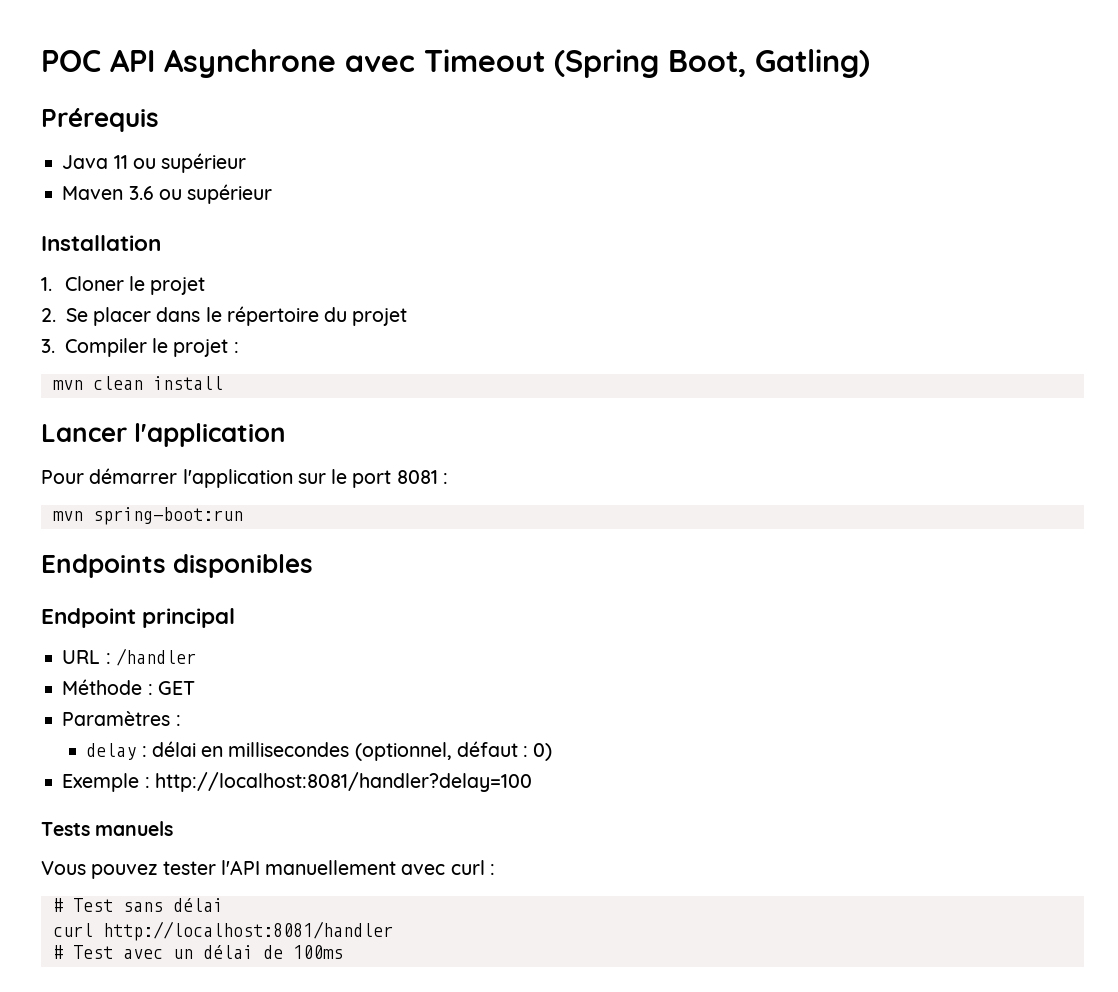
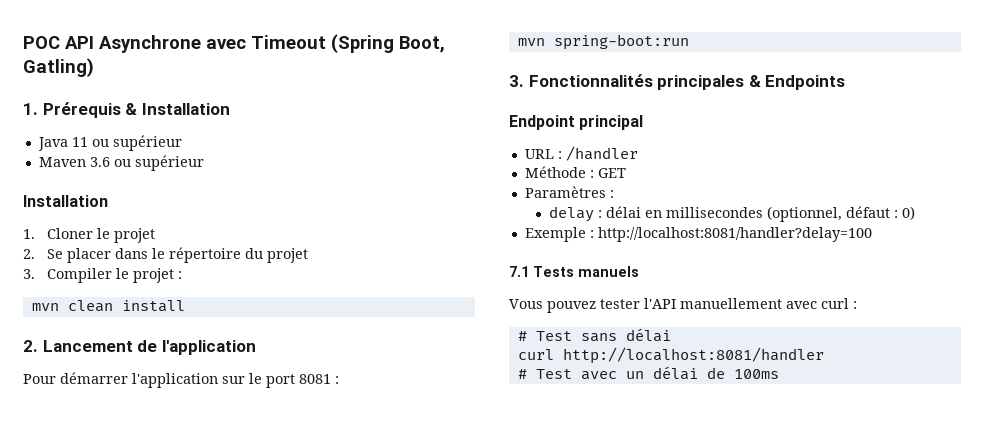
- Prérequis
+ 1. Prérequis & Installation
- Lancer l'application
+ 2. Lancement de l'application
- Endpoints disponibles
+ 3. Fonctionnalités principales & Endpoints
- Tests manuels
+ 7.1 Tests manuels

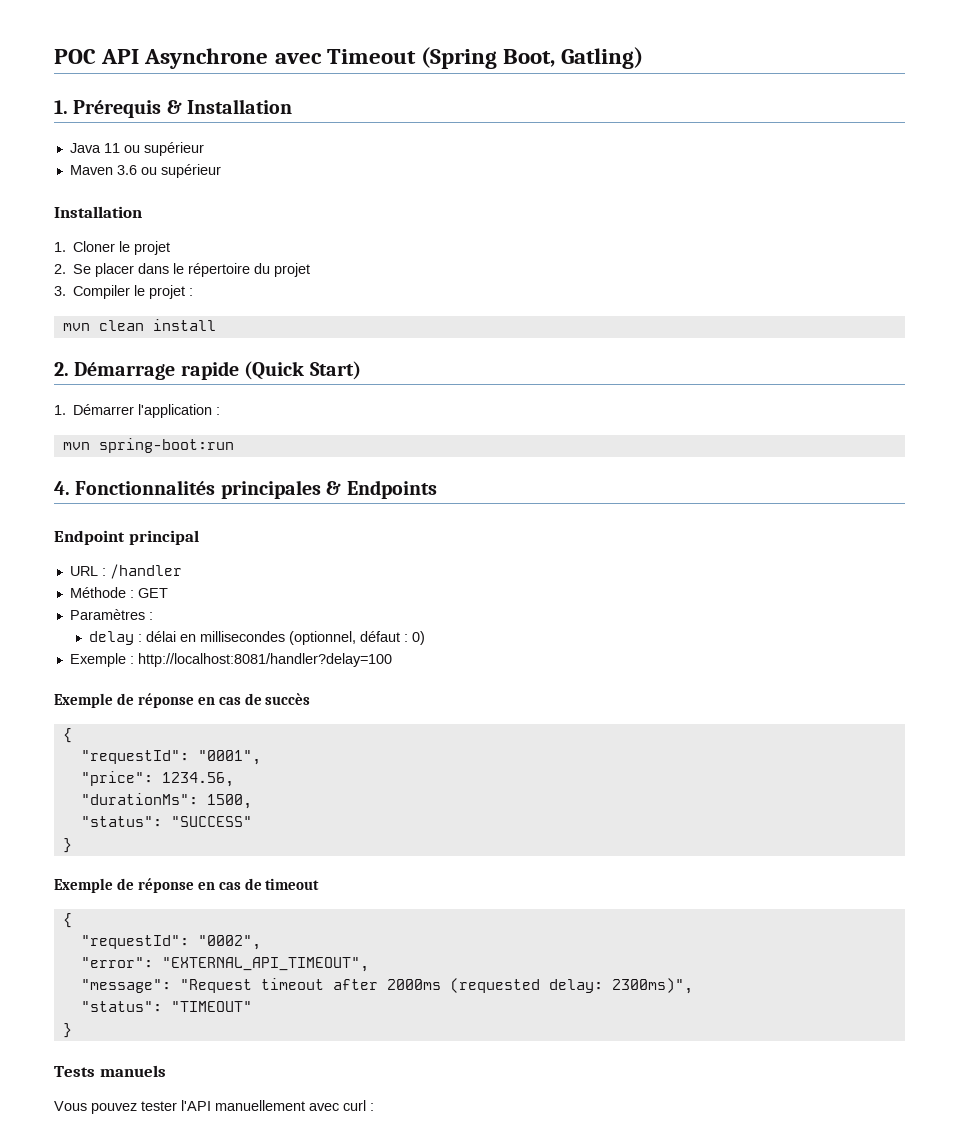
- 2. Lancement de l'application
- Pour démarrer l'application sur le port 8081 :
+ 2. Démarrage rapide (Quick Start)
+ 1. Démarrer l'application :
- 3. Fonctionnalités principales & Endpoints
+ 4. Fonctionnalités principales & Endpoints
- 7.1 Tests manuels
+ Exemple de réponse en cas de succès
+ {
+ "requestId": "0001",
+ "price": 1234.56,
+ "durationMs": 1500,
+ "status": "SUCCESS"
+ }
+ Exemple de réponse en cas de timeout
+ {
+ "requestId": "0002",
+ "error": "EXTERNAL_API_TIMEOUT",
+ "message": "Request timeout after 2000ms (requested delay: 2300ms)",
+ "status": "TIMEOUT"
+ }
+ Tests manuels
- # Test sans délai
- curl http://localhost:8081/handler
- # Test avec un délai de 100ms

